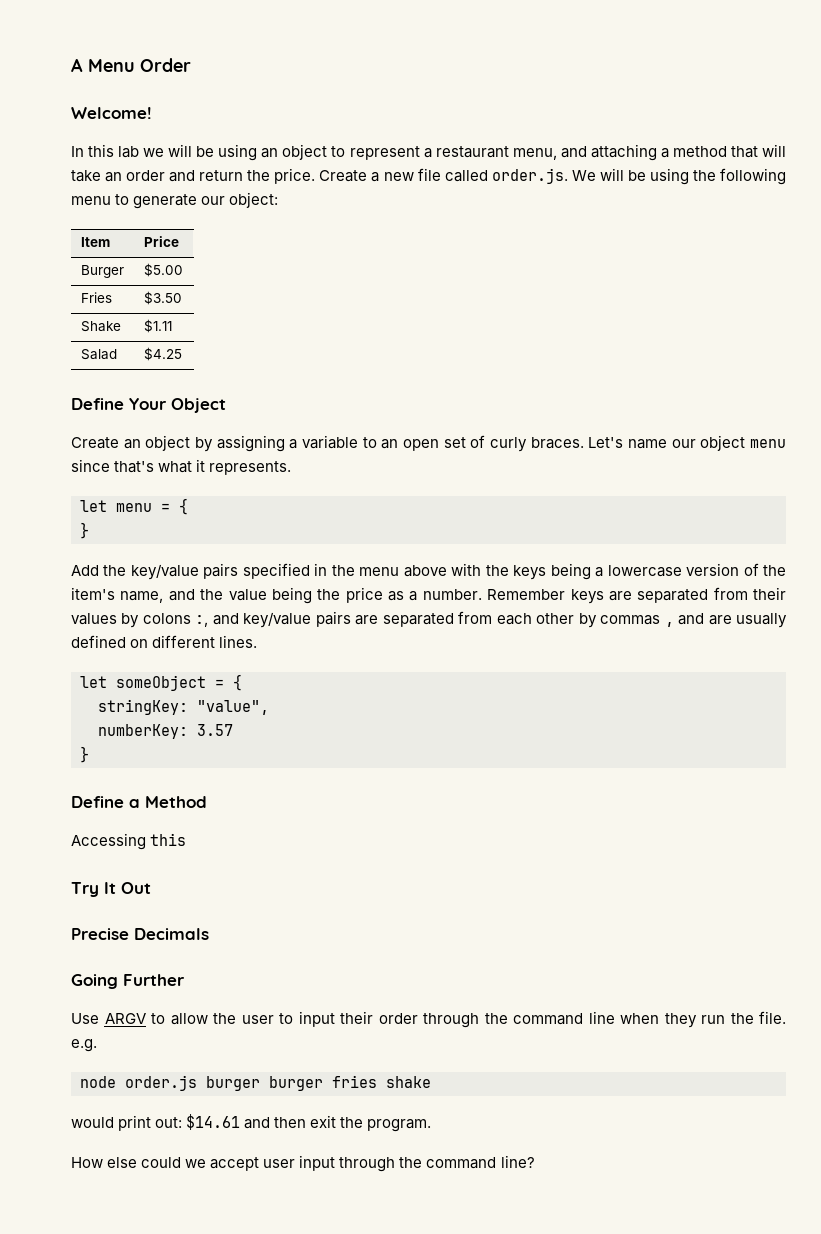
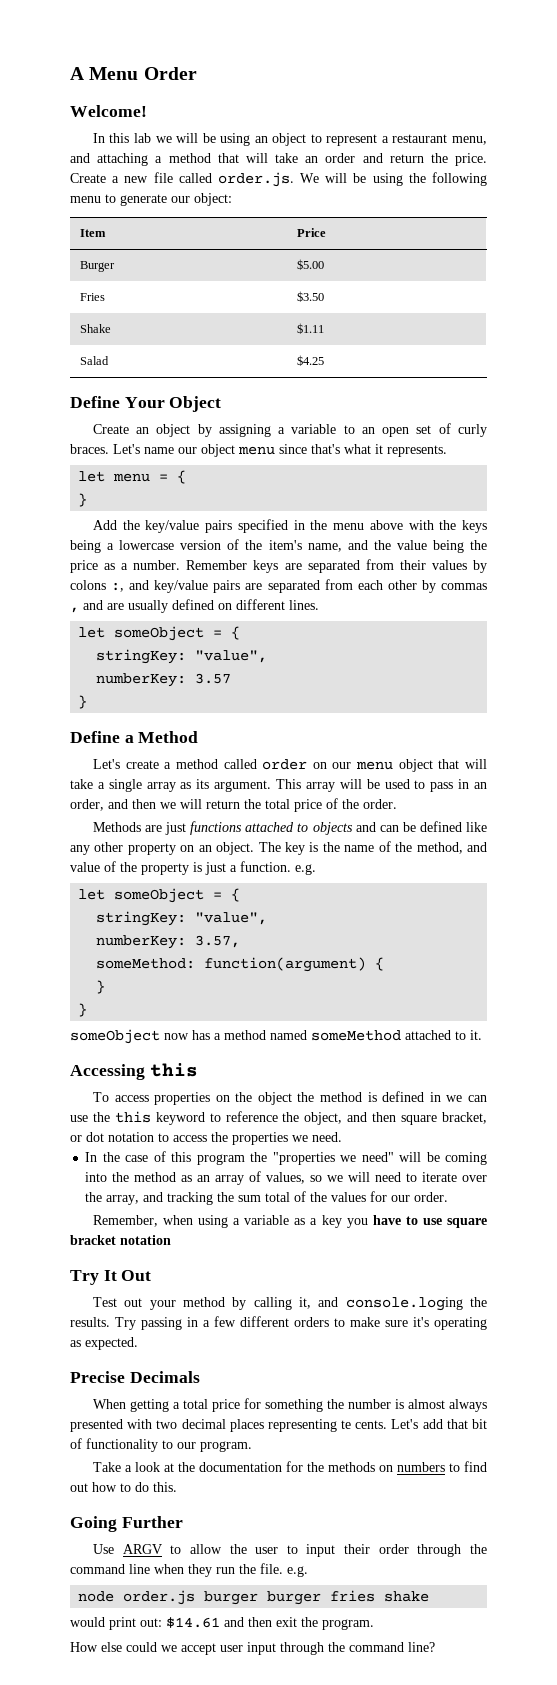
+ Let's create a method called order on our menu object that will take a single array as its argument. This array will be used to pass in an order, and then we will return the total price of the order.
+ Methods are just functions attached to objects and can be defined like any other property on an object. The key is the name of the method, and value of the property is just a function. e.g.
+ let someObject = {
+ stringKey: "value",
+ numberKey: 3.57,
+ someMethod: function(argument) {
+ }
+ }
+ someObject now has a method named someMethod attached to it.
  Accessing this
+ To access properties on the object the method is defined in we can use the this keyword to reference the object, and then square bracket, or dot notation to access the properties we need.
+ In the case of this program the "properties we need" will be coming into the method as an array of values, so we will need to iterate over the array, and tracking the sum total of the values for our order.
+ Remember, when using a variable as a key you have to use square bracket notation
  Try It Out
+ Test out your method by calling it, and console.loging the results. Try passing in a few different orders to make sure it's operating as expected.
  Precise Decimals
+ When getting a total price for something the number is almost always presented with two decimal places representing te cents. Let's add that bit of functionality to our program.
+ Take a look at the documentation for the methods on numbers to find out how to do this.

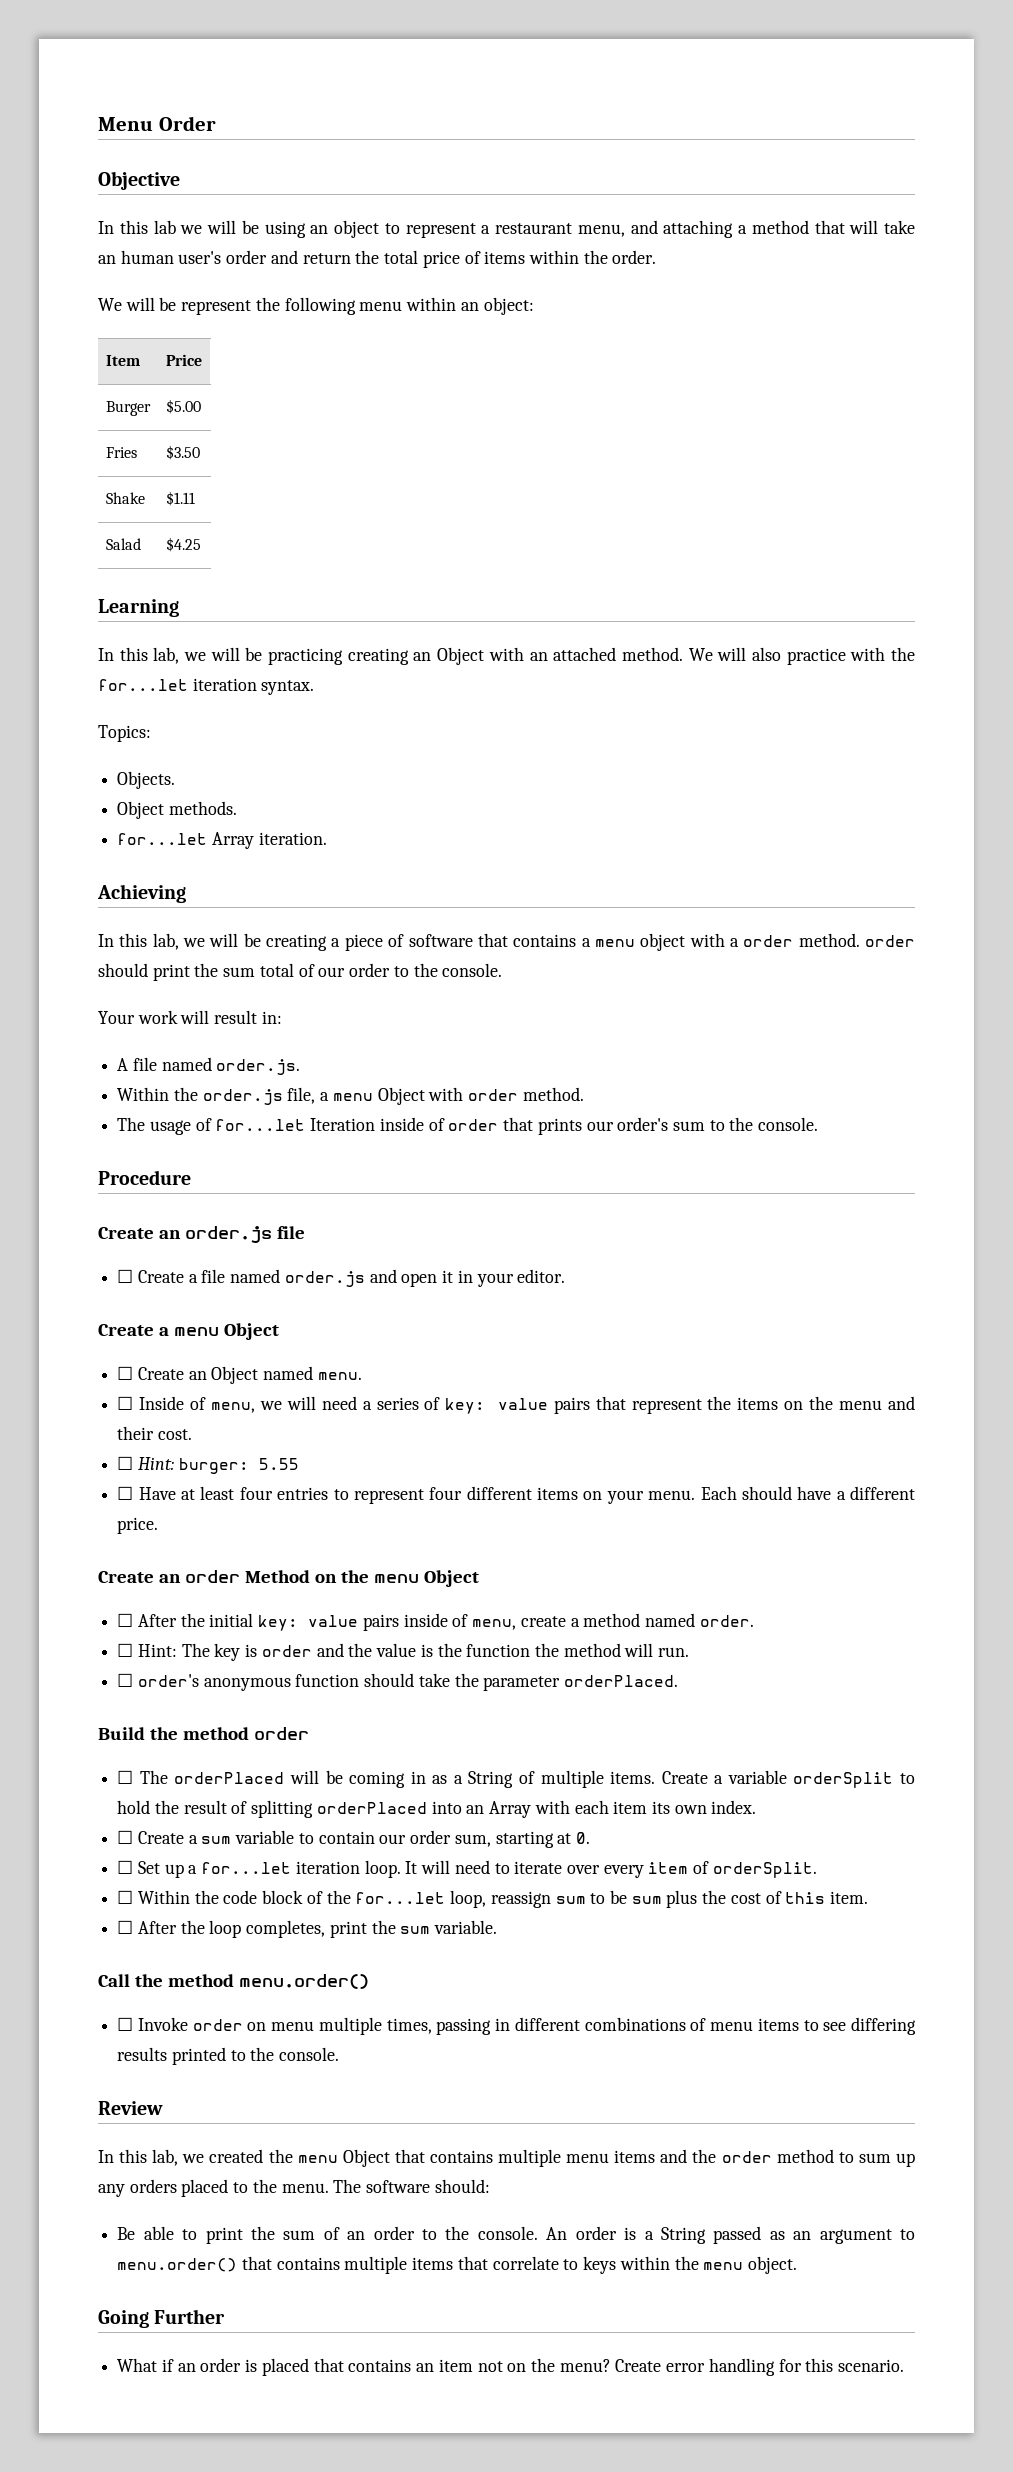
- A Menu Order
+ Menu Order
- Welcome!
+ Objective
- In this lab we will be using an object to represent a restaurant menu, and attaching a method that will take an order and return the price. Create a new file called order.js. We will be using the following menu to generate our object:
+ In this lab we will be using an object to represent a restaurant menu, and attaching a method that will take an human user's order and return the total price of items within the order.
+ We will be represent the following menu within an object:
- Define Your Object
- Create an object by assigning a variable to an open set of curly braces. Let's name our object menu since that's what it represents.
- let menu = {
- }
- Add the key/value pairs specified in the menu above with the keys being a lowercase version of the item's name, and the value being the price as a number. Remember keys are separated from their values by colons :, and key/value pairs are separated from each other by commas , and are usually defined on different lines.
- let someObject = {
- stringKey: "value",
- numberKey: 3.57
- }
- Define a Method
- Let's create a method called order on our menu object that will take a single array as its argument. This array will be used to pass in an order, and then we will return the total price of the order.
- Methods are just functions attached to objects and can be defined like any other property on an object. The key is the name of the method, and value of the property is just a function. e.g.
- let someObject = {
- stringKey: "value",
- numberKey: 3.57,
- someMethod: function(argument) {
- }
- }
- someObject now has a method named someMethod attached to it.
- Accessing this
- To access properties on the object the method is defined in we can use the this keyword to reference the object, and then square bracket, or dot notation to access the properties we need.
- In the case of this program the "properties we need" will be coming into the method as an array of values, so we will need to iterate over the array, and tracking the sum total of the values for our order.
- Remember, when using a variable as a key you have to use square bracket notation
- Try It Out
- Test out your method by calling it, and console.loging the results. Try passing in a few different orders to make sure it's operating as expected.
- Precise Decimals
- When getting a total price for something the number is almost always presented with two decimal places representing te cents. Let's add that bit of functionality to our program.
- Take a look at the documentation for the methods on numbers to find out how to do this.
+ Learning
+ In this lab, we will be practicing creating an Object with an attached method. We will also practice with the for...let iteration syntax.
+ Topics:
+ Objects.
+ Object methods.
+ for...let Array iteration.
+ Achieving
+ In this lab, we will be creating a piece of software that contains a menu object with a order method. order should print the sum total of our order to the console.
+ Your work will result in:
+ A file named order.js.
+ Within the order.js file, a menu Object with order method.
+ The usage of for...let Iteration inside of order that prints our order's sum to the console.
+ Procedure
+ Create an order.js file
+ ☐ Create a file named order.js and open it in your editor.
+ Create a menu Object
+ ☐ Create an Object named menu.
+ ☐ Inside of menu, we will need a series of key: value pairs that represent the items on the menu and their cost.
+ ☐ Hint: burger: 5.55
+ ☐ Have at least four entries to represent four different items on your menu. Each should have a different price.
+ Create an order Method on the menu Object
+ ☐ After the initial key: value pairs inside of menu, create a method named order.
+ ☐ Hint: The key is order and the value is the function the method will run.
+ ☐ order's anonymous function should take the parameter orderPlaced.
+ Build the method order
+ ☐ The orderPlaced will be coming in as a String of multiple items. Create a variable orderSplit to hold the result of splitting orderPlaced into an Array with each item its own index.
+ ☐ Create a sum variable to contain our order sum, starting at 0.
+ ☐ Set up a for...let iteration loop. It will need to iterate over every item of orderSplit.
+ ☐ Within the code block of the for...let loop, reassign sum to be sum plus the cost of this item.
+ ☐ After the loop completes, print the sum variable.
+ Call the method menu.order()
+ ☐ Invoke order on menu multiple times, passing in different combinations of menu items to see differing results printed to the console.
+ Review
+ In this lab, we created the menu Object that contains multiple menu items and the order method to sum up any orders placed to the menu. The software should:
+ Be able to print the sum of an order to the console. An order is a String passed as an argument to menu.order() that contains multiple items that correlate to keys within the menu object.
  Going Further
- Use ARGV to allow the user to input their order through the command line when they run the file. e.g.
- node order.js burger burger fries shake
- would print out: $14.61 and then exit the program.
- How else could we accept user input through the command line?
+ What if an order is placed that contains an item not on the menu? Create error handling for this scenario.

